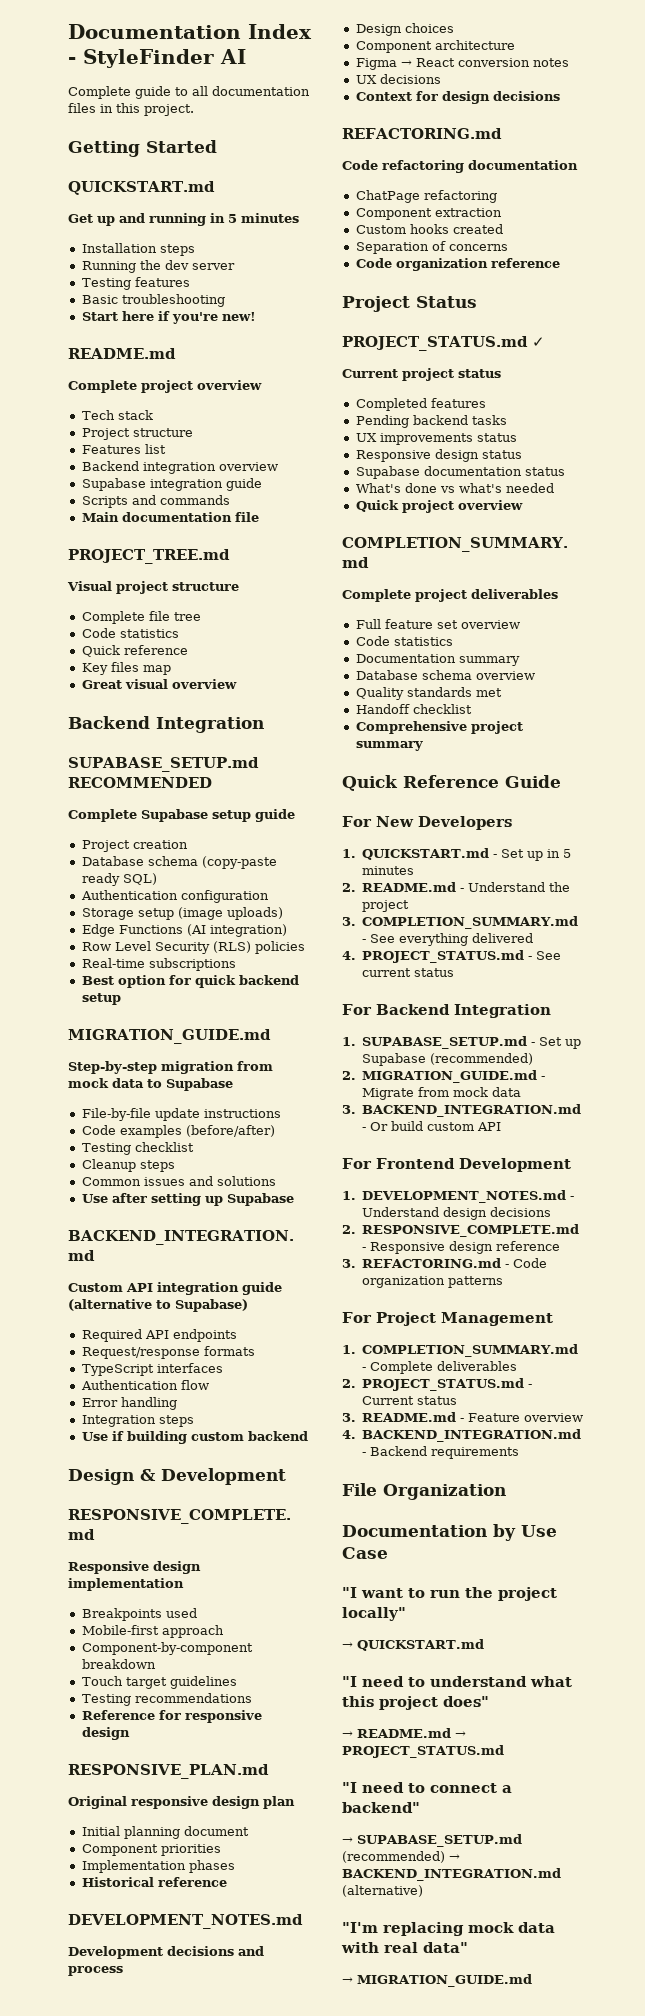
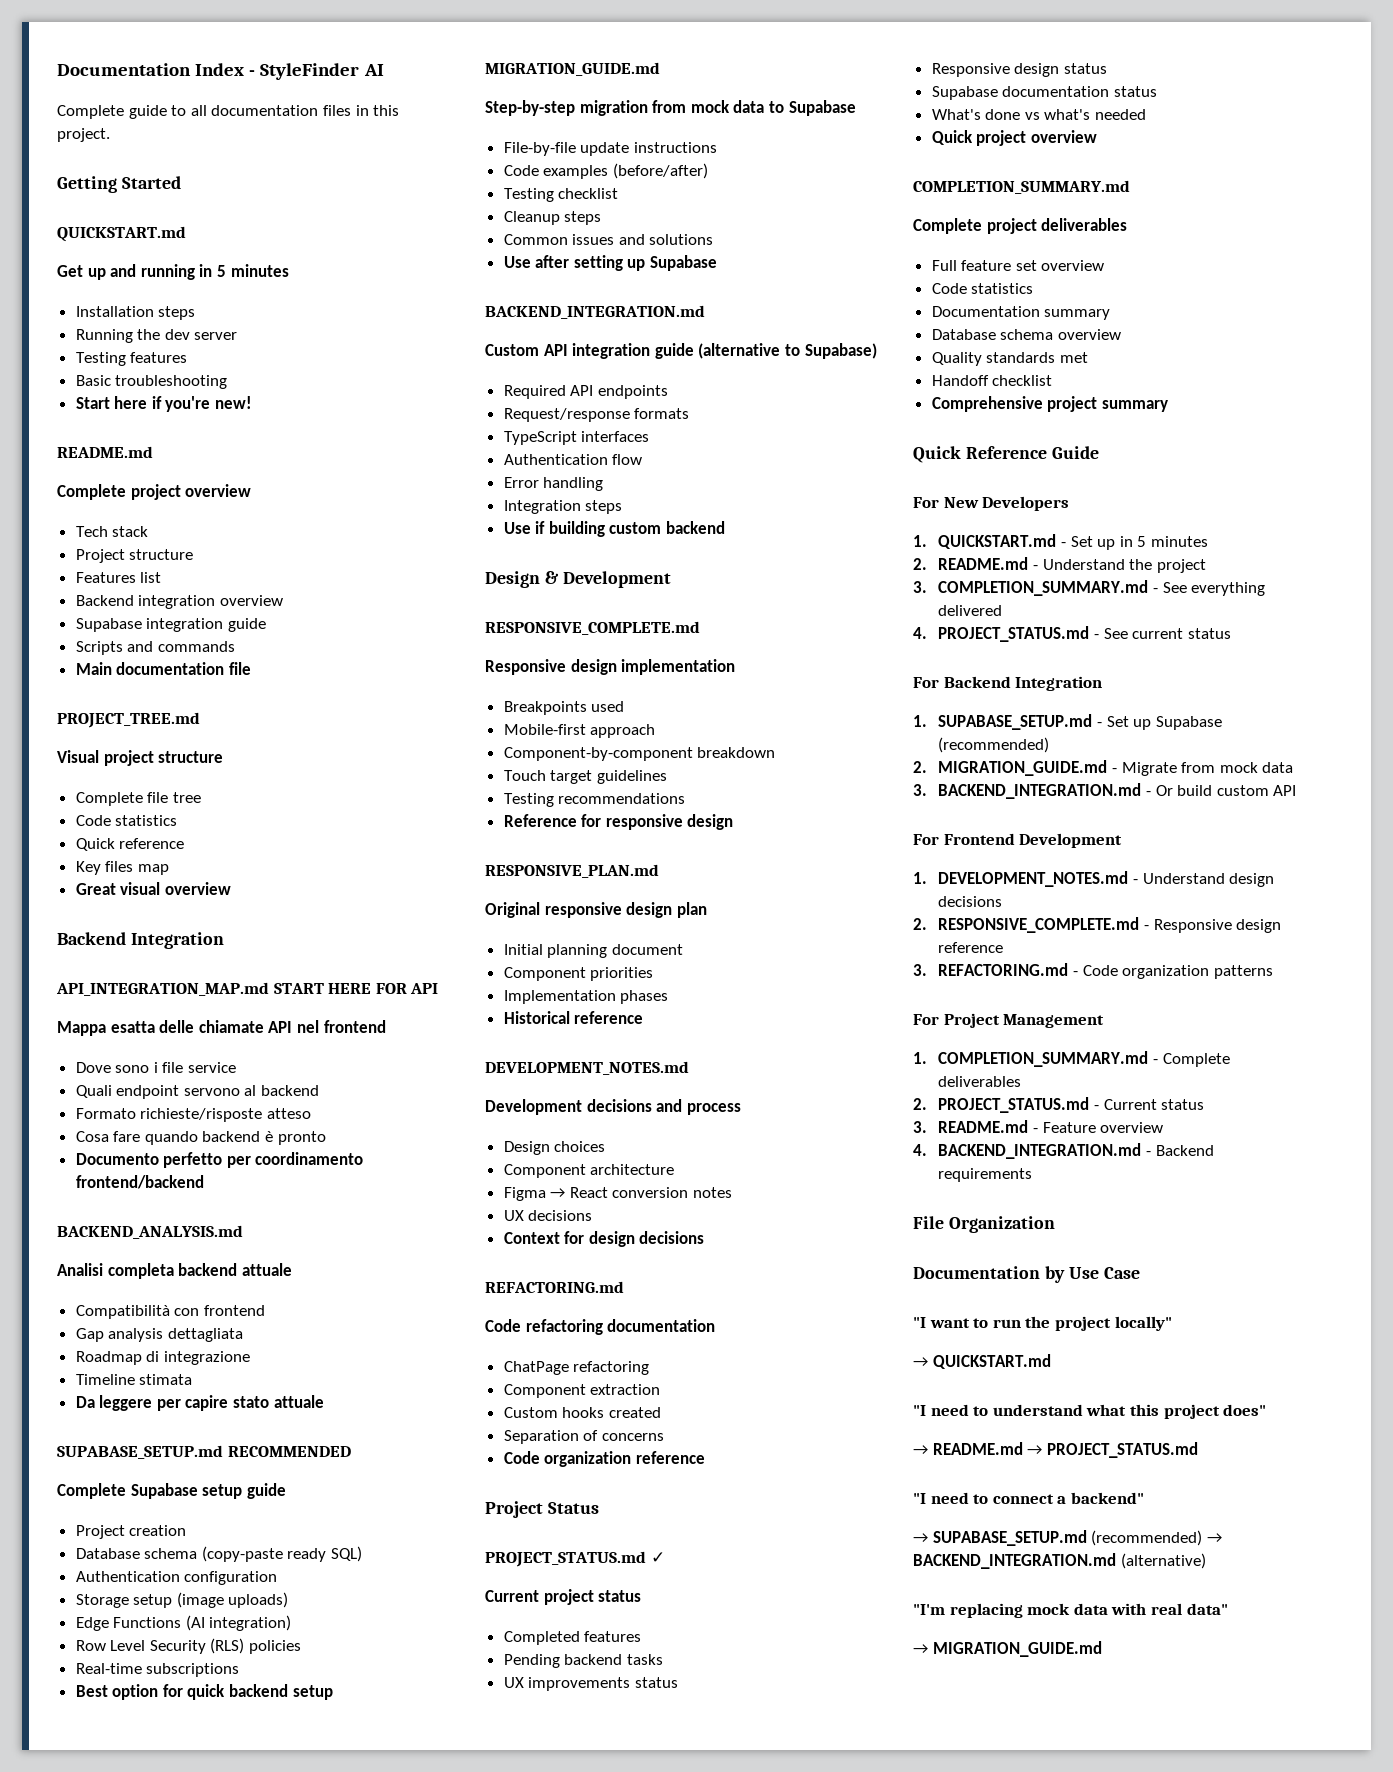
+ API_INTEGRATION_MAP.md START HERE FOR API
+ Mappa esatta delle chiamate API nel frontend
+ Dove sono i file service
+ Quali endpoint servono al backend
+ Formato richieste/risposte atteso
+ Cosa fare quando backend è pronto
+ Documento perfetto per coordinamento frontend/backend
+ BACKEND_ANALYSIS.md
+ Analisi completa backend attuale
+ Compatibilità con frontend
+ Gap analysis dettagliata
+ Roadmap di integrazione
+ Timeline stimata
+ Da leggere per capire stato attuale

